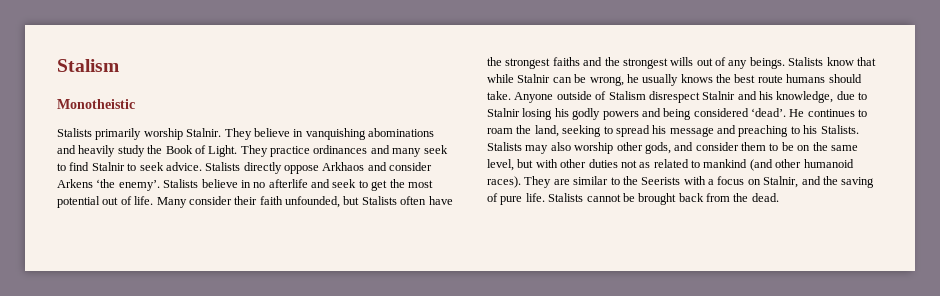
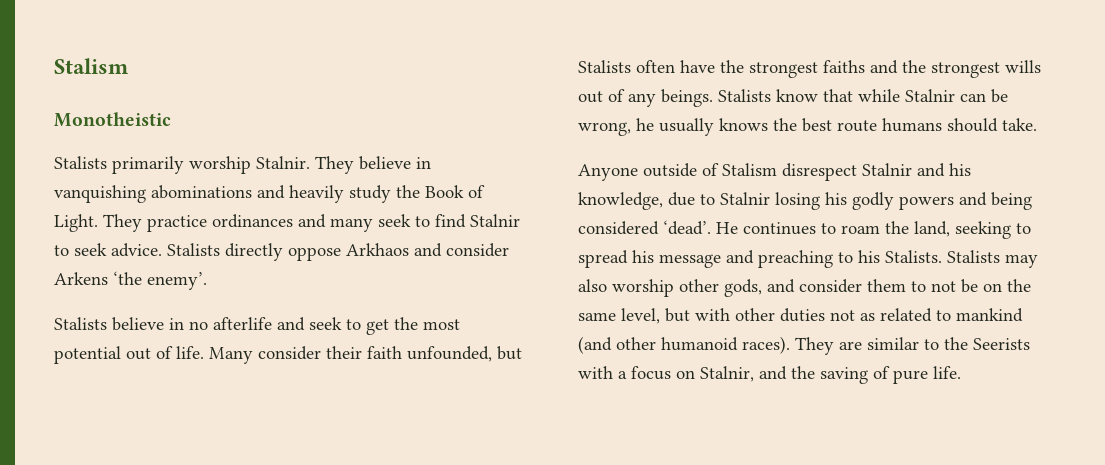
- Stalists directly oppose Arkhaos and consider Arkens ‘the enemy’. Stalists believe in no afterlife and seek to get the most potential out of life.
+ Stalists directly oppose Arkhaos and consider Arkens ‘the enemy’.
+ Stalists believe in no afterlife and seek to get the most potential out of life.
- Stalists know that while Stalnir can be wrong, he usually knows the best route humans should take. Anyone outside of Stalism disrespect Stalnir and his knowledge, due to Stalnir losing his godly powers and being considered ‘dead’.
+ Stalists know that while Stalnir can be wrong, he usually knows the best route humans should take.
+ Anyone outside of Stalism disrespect Stalnir and his knowledge, due to Stalnir losing his godly powers and being considered ‘dead’.
- Stalists may also worship other gods, and consider them to be on the same level, but with other duties not as related to mankind (and other humanoid races).
+ Stalists may also worship other gods, and consider them to not be on the same level, but with other duties not as related to mankind (and other humanoid races).
- Stalists cannot be brought back from the dead.

